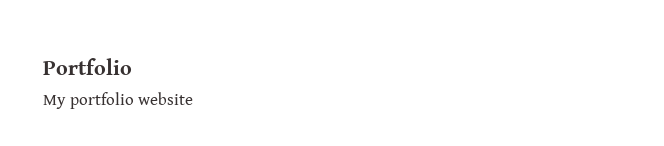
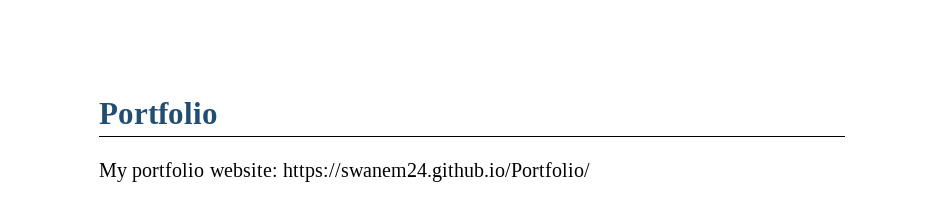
- My portfolio website
+ My portfolio website: https://swanem24.github.io/Portfolio/

